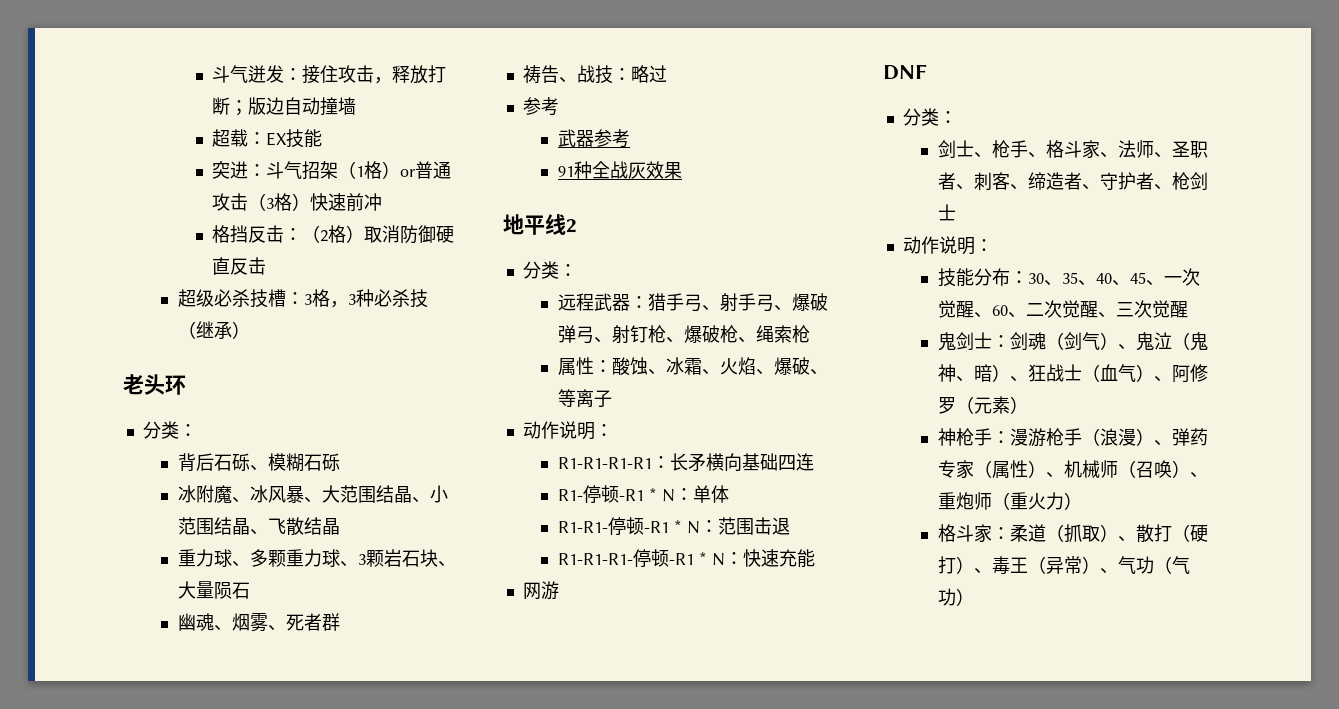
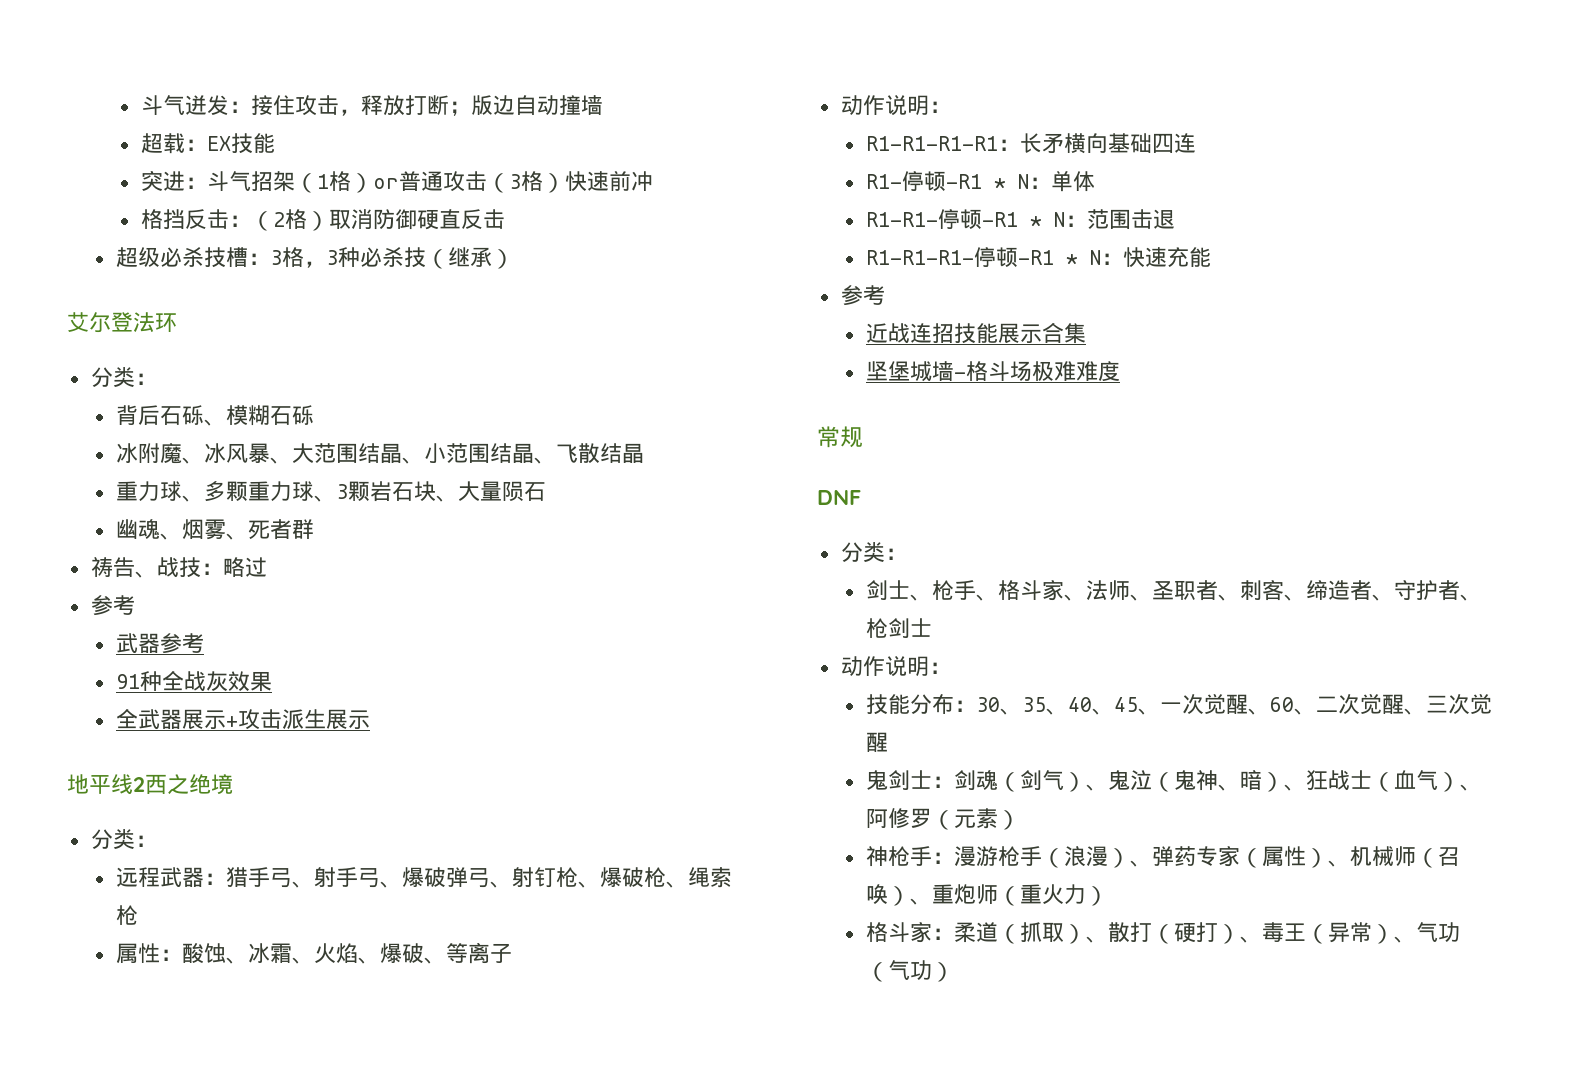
- 老头环
+ 艾尔登法环
+ 全武器展示+攻击派生展示
- 地平线2
+ 地平线2西之绝境
  R1-R1-R1-停顿-R1 * N：快速充能
- 网游
+ 参考
+ 近战连招技能展示合集
+ 坚堡城墙-格斗场极难难度
+ 常规

